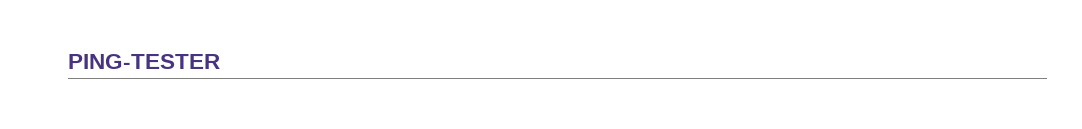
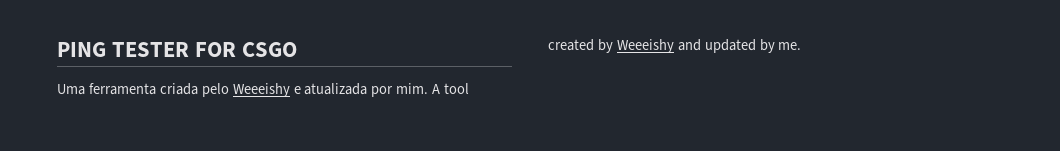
- PING-TESTER
+ PING TESTER FOR CSGO
+ Uma ferramenta criada pelo Weeeishy e atualizada por mim. A tool created by Weeeishy and updated by me.

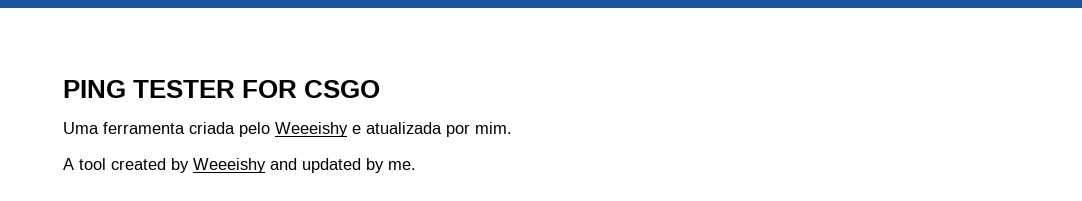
- Uma ferramenta criada pelo Weeeishy e atualizada por mim. A tool created by Weeeishy and updated by me.
+ Uma ferramenta criada pelo Weeeishy e atualizada por mim.
+ A tool created by Weeeishy and updated by me.

